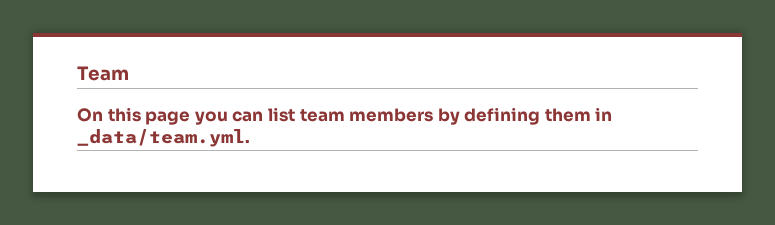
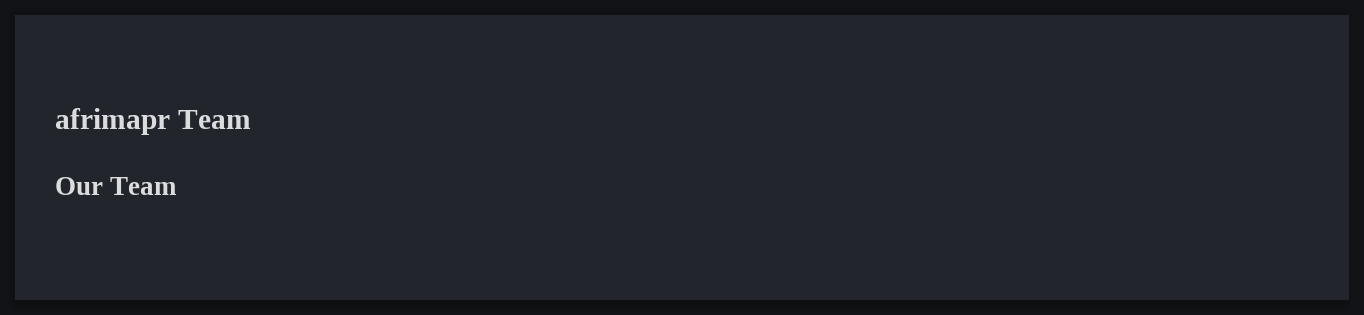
- Team
+ afrimapr Team
- On this page you can list team members by defining them in _data/team.yml.
+ Our Team

